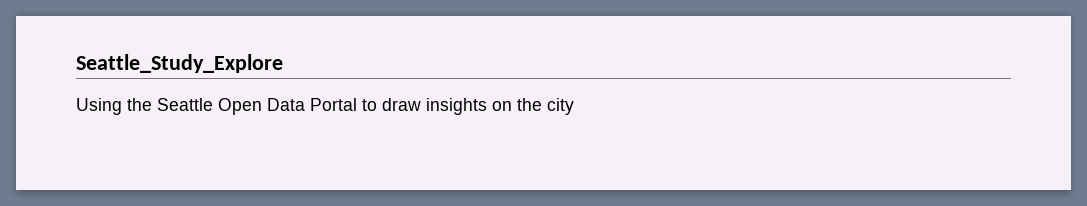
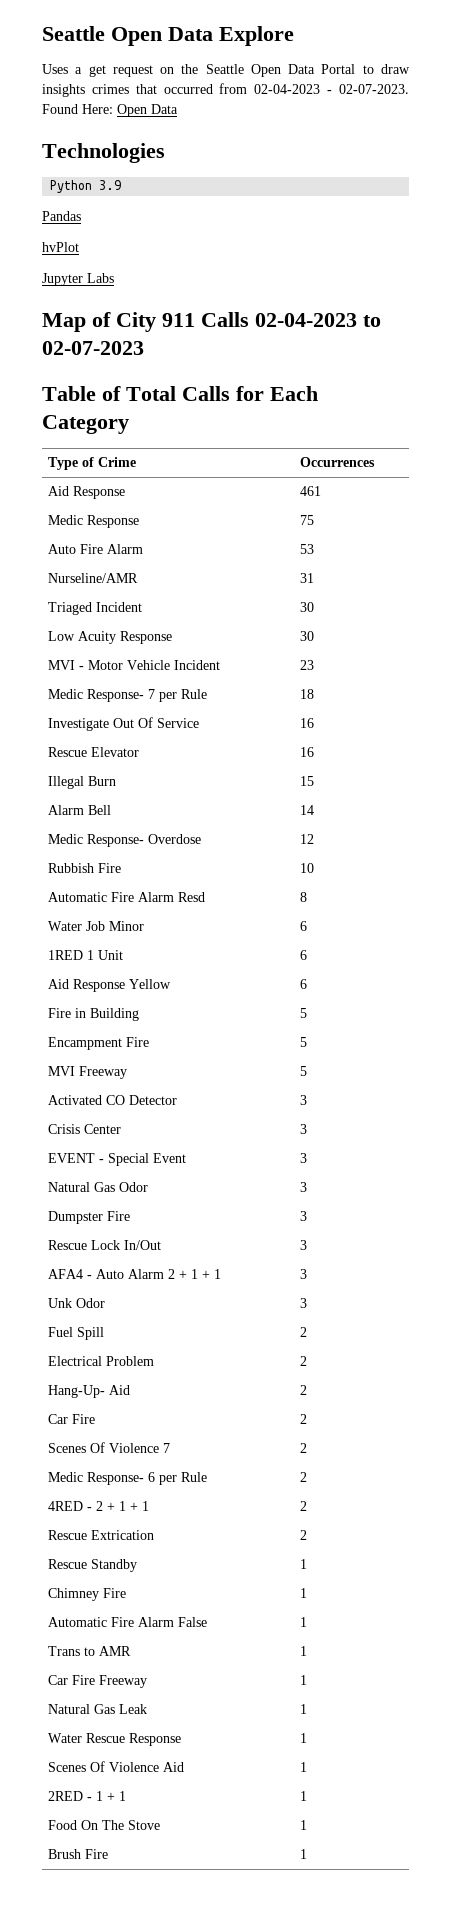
- Seattle_Study_Explore
- Using the Seattle Open Data Portal to draw insights on the city
+ Seattle Open Data Explore
+ Uses a get request on the Seattle Open Data Portal to draw insights crimes that occurred from 02-04-2023 - 02-07-2023. Found Here: Open Data
+ Technologies
+ Python 3.9
+ Pandas
+ hvPlot
+ Jupyter Labs
+ Map of City 911 Calls 02-04-2023 to 02-07-2023
+ Table of Total Calls for Each Category
+ Type of Crime | Occurrences
+ Aid Response | 461
+ Medic Response | 75
+ Auto Fire Alarm | 53
+ Nurseline/AMR | 31
+ Triaged Incident | 30
+ Low Acuity Response | 30
+ MVI - Motor Vehicle Incident | 23
+ Medic Response- 7 per Rule | 18
+ Investigate Out Of Service | 16
+ Rescue Elevator | 16
+ Illegal Burn | 15
+ Alarm Bell | 14
+ Medic Response- Overdose | 12
+ Rubbish Fire | 10
+ Automatic Fire Alarm Resd | 8
+ Water Job Minor | 6
+ 1RED 1 Unit | 6
+ Aid Response Yellow | 6
+ Fire in Building | 5
+ Encampment Fire | 5
+ MVI Freeway | 5
+ Activated CO Detector | 3
+ Crisis Center | 3
+ EVENT - Special Event | 3
+ Natural Gas Odor | 3
+ Dumpster Fire | 3
+ Rescue Lock In/Out | 3
+ AFA4 - Auto Alarm 2 + 1 + 1 | 3
+ Unk Odor | 3
+ Fuel Spill | 2
+ Electrical Problem | 2
+ Hang-Up- Aid | 2
+ Car Fire | 2
+ Scenes Of Violence 7 | 2
+ Medic Response- 6 per Rule | 2
+ 4RED - 2 + 1 + 1 | 2
+ Rescue Extrication | 2
+ Rescue Standby | 1
+ Chimney Fire | 1
+ Automatic Fire Alarm False | 1
+ Trans to AMR | 1
+ Car Fire Freeway | 1
+ Natural Gas Leak | 1
+ Water Rescue Response | 1
+ Scenes Of Violence Aid | 1
+ 2RED - 1 + 1 | 1
+ Food On The Stove | 1
+ Brush Fire | 1

